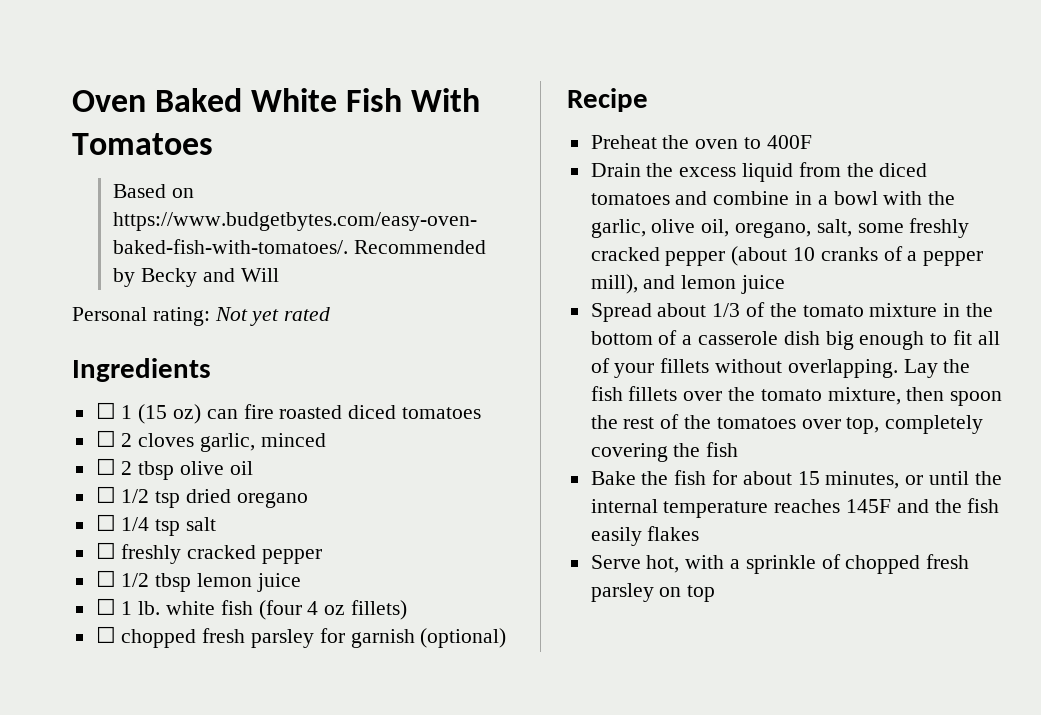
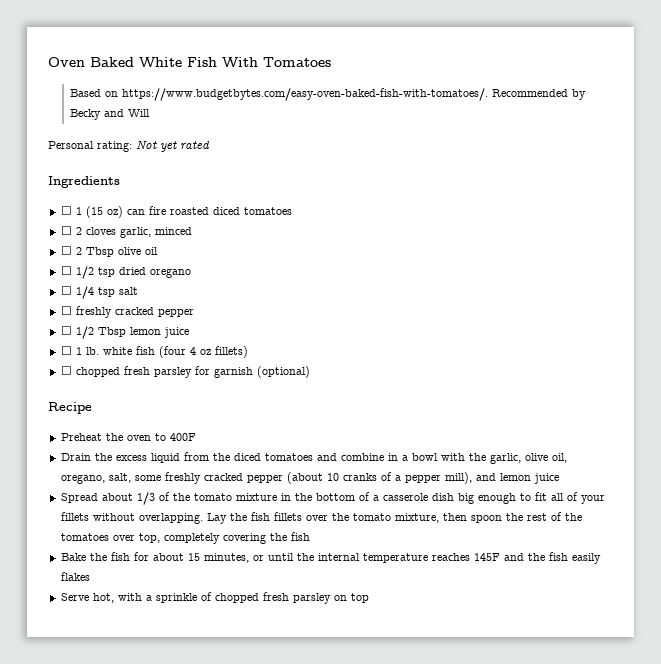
- ☐ 2 tbsp olive oil
+ ☐ 2 Tbsp olive oil
- ☐ 1/2 tbsp lemon juice
+ ☐ 1/2 Tbsp lemon juice

